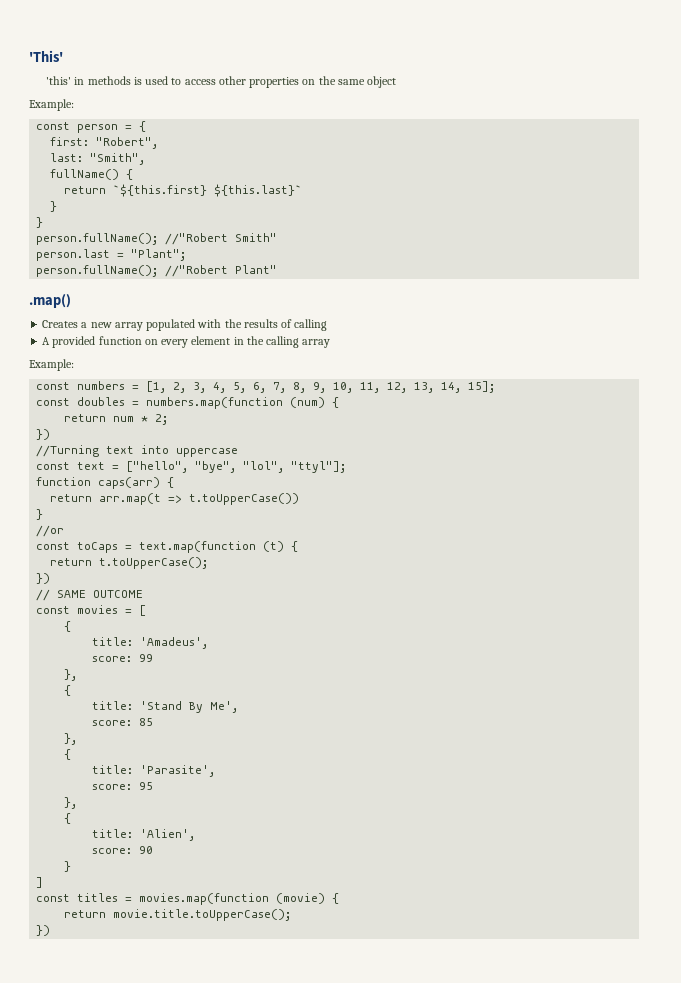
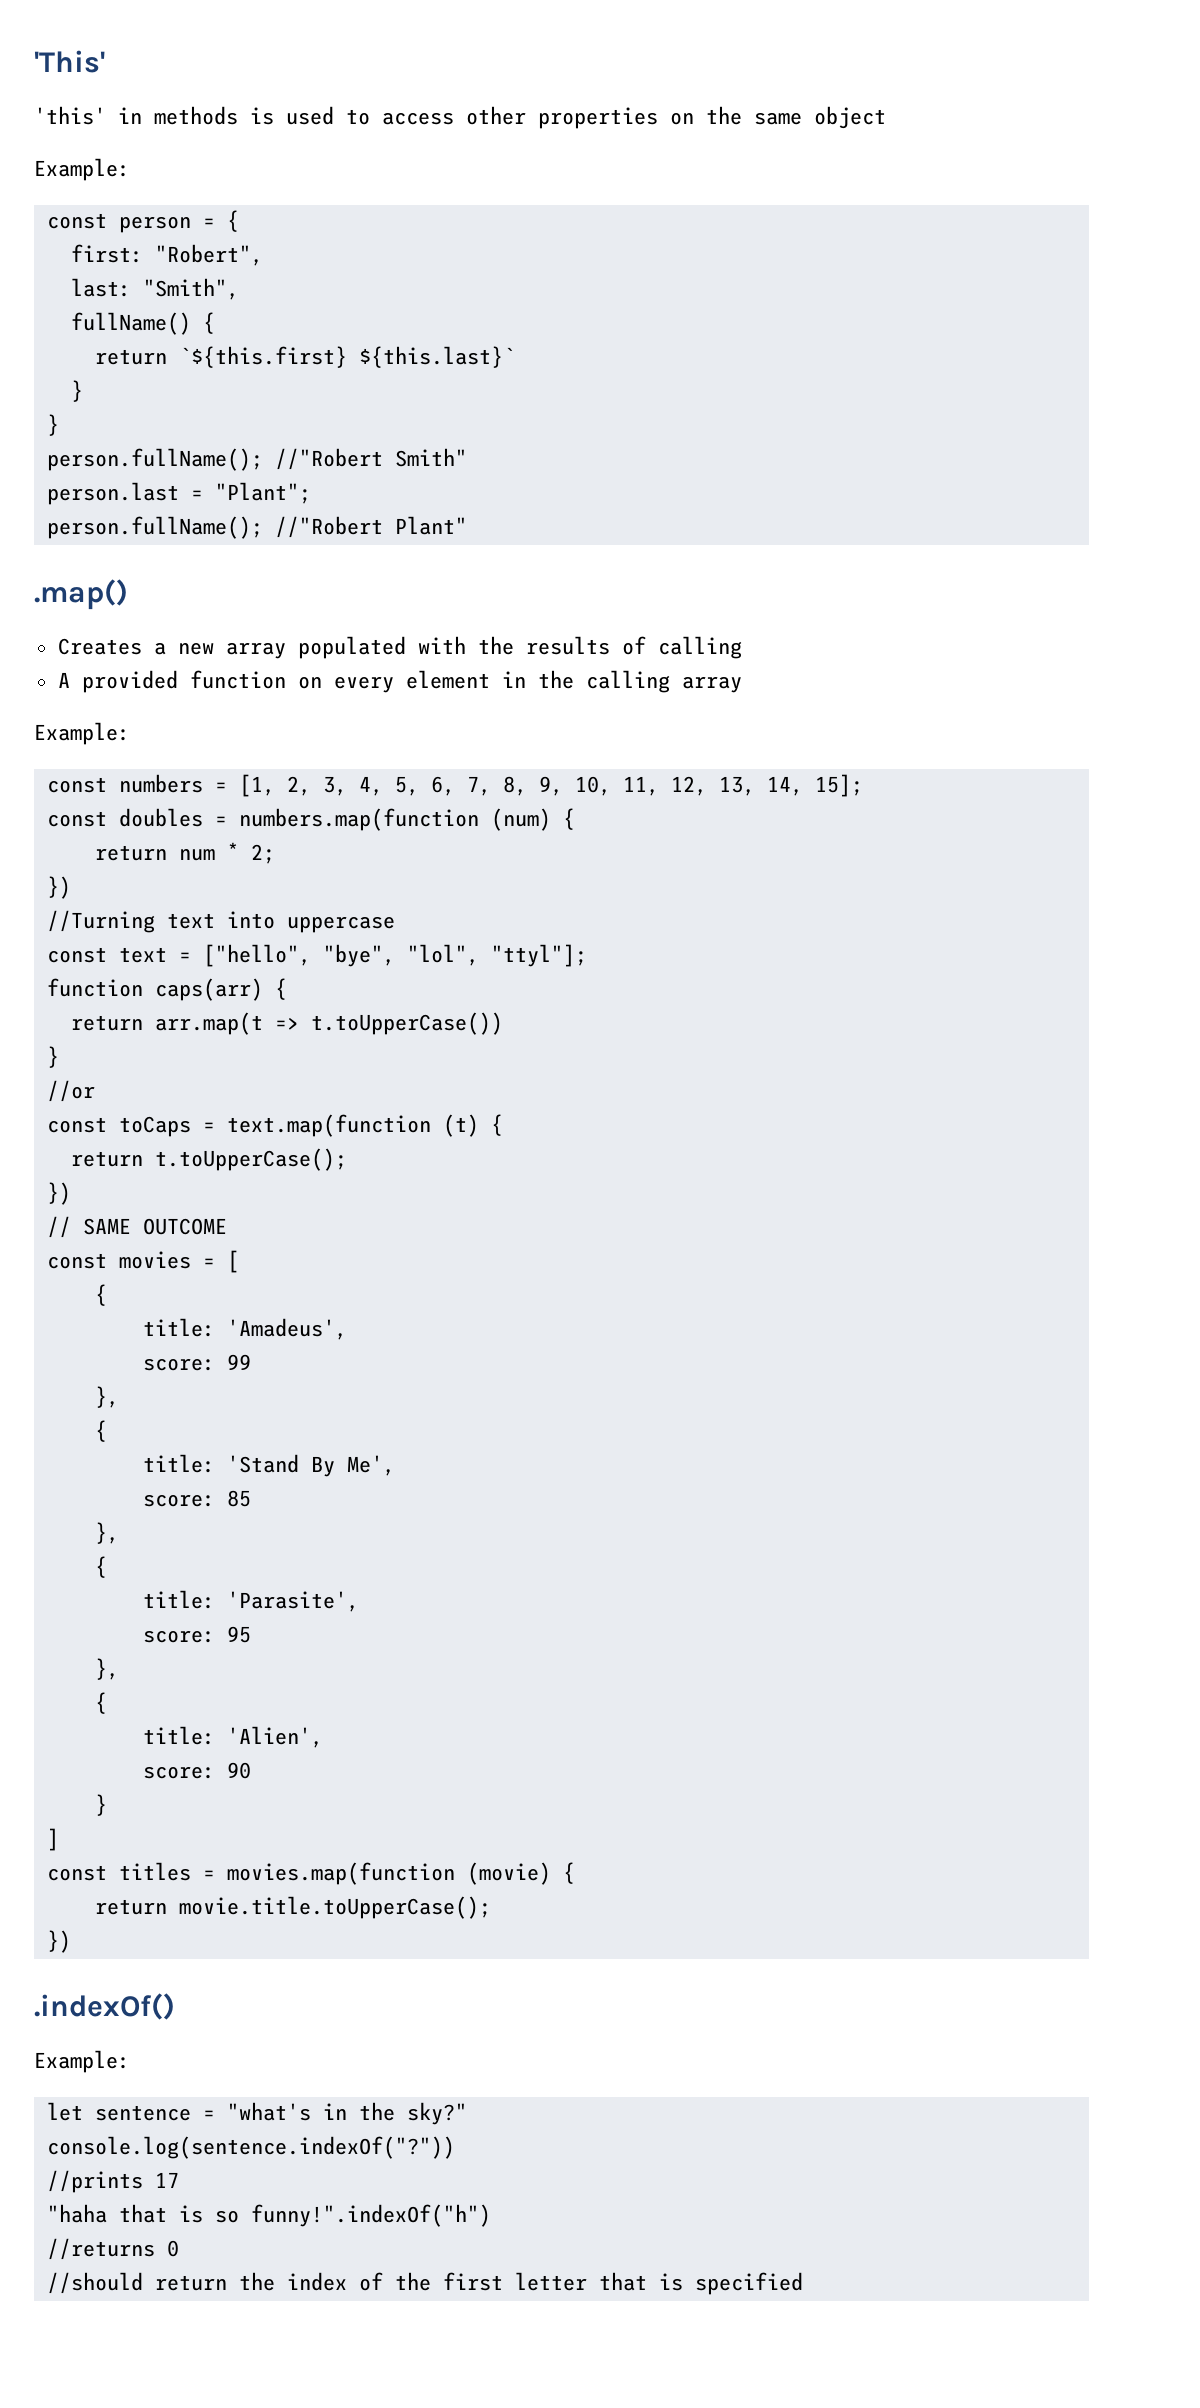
+ .indexOf()
+ Example:
+ let sentence = "what's in the sky?"
+ console.log(sentence.indexOf("?"))
+ //prints 17
+ "haha that is so funny!".indexOf("h")
+ //returns 0
+ //should return the index of the first letter that is specified

